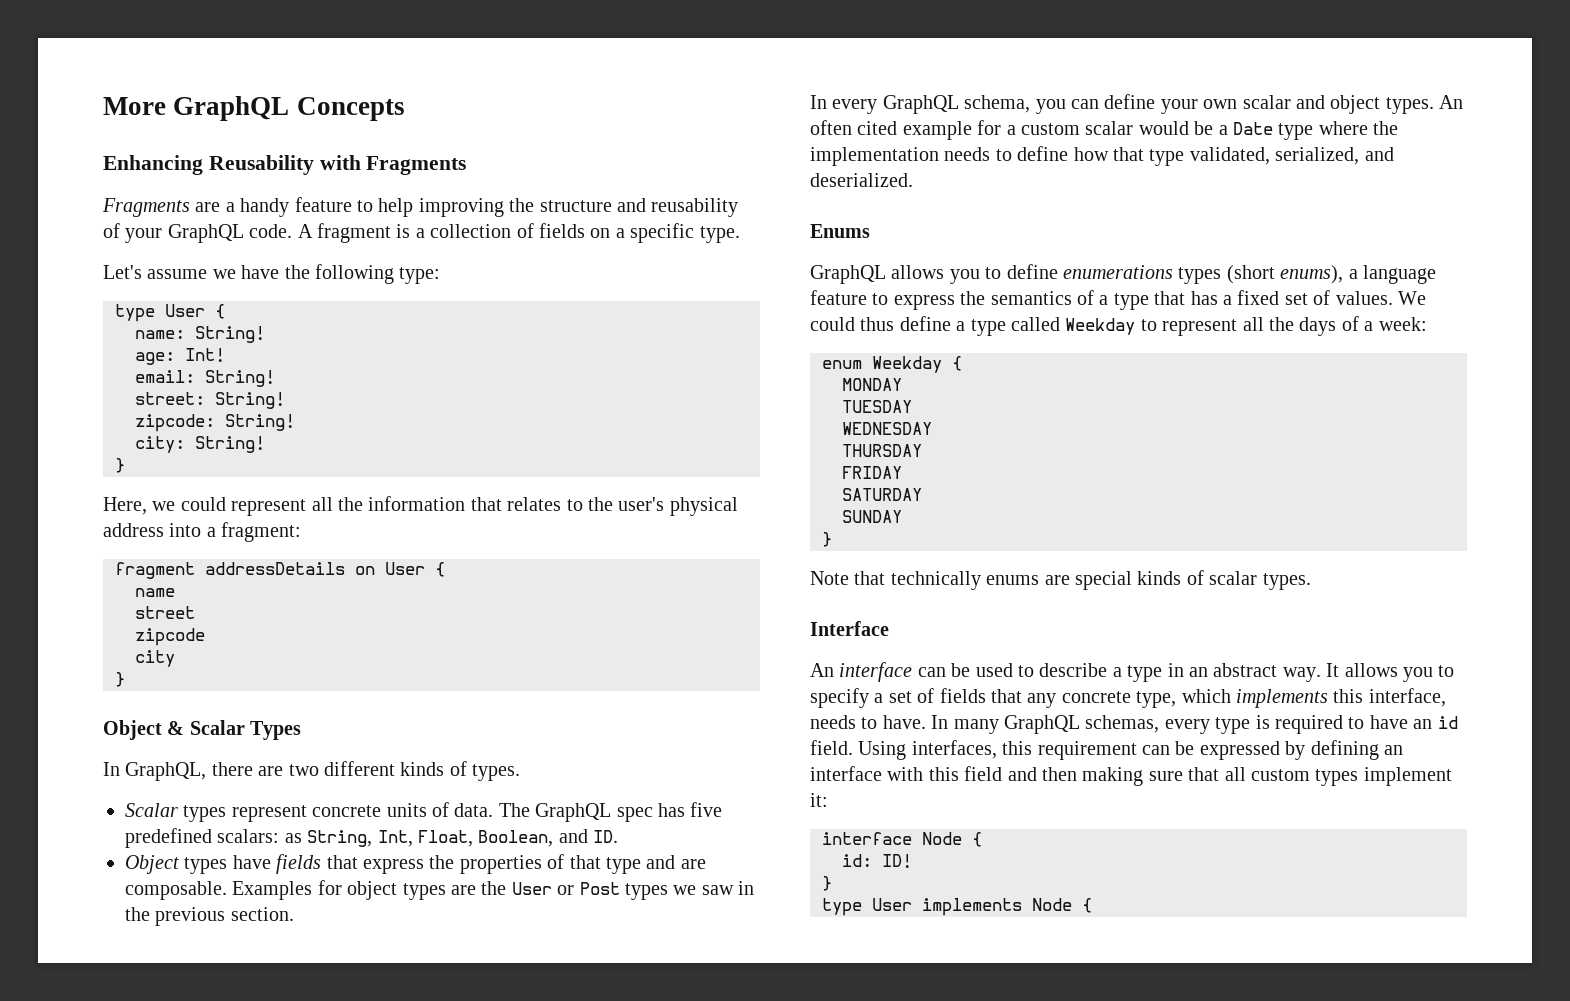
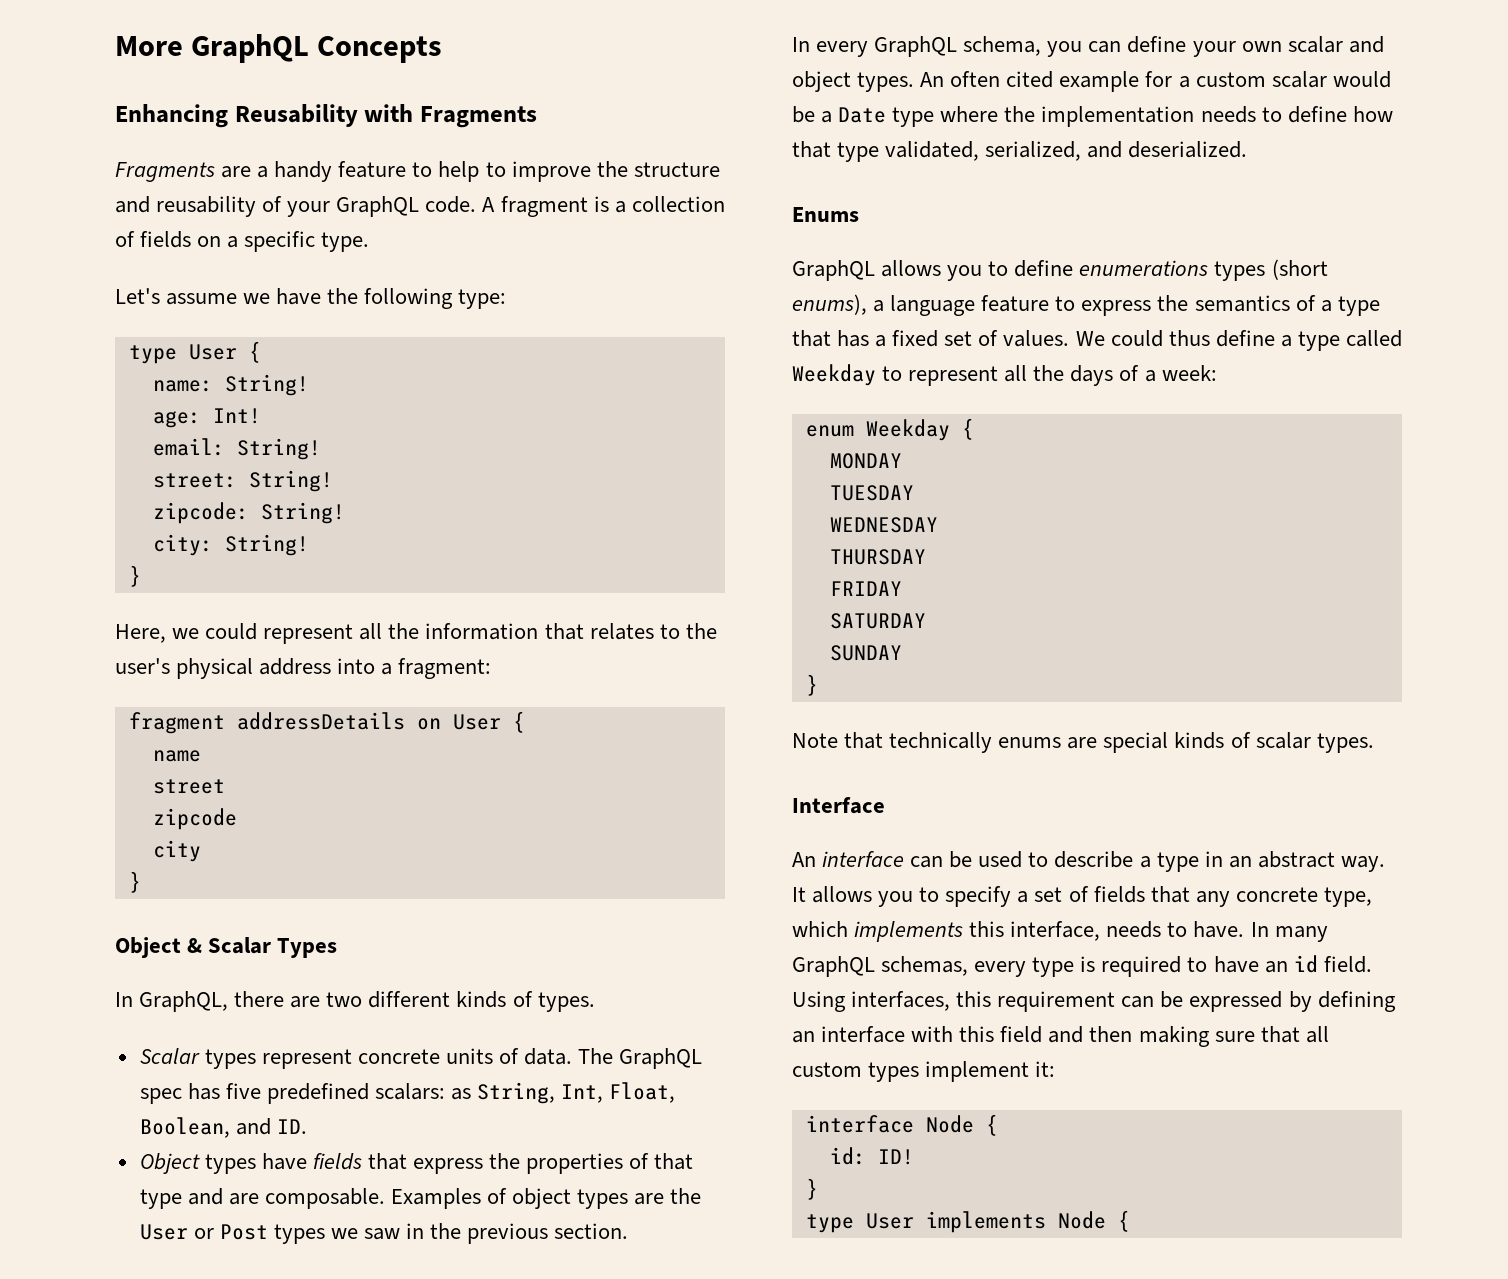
- Fragments are a handy feature to help improving the structure and reusability of your GraphQL code.
+ Fragments are a handy feature to help to improve the structure and reusability of your GraphQL code.
- Examples for object types are the User or Post types we saw in the previous section.
+ Examples of object types are the User or Post types we saw in the previous section.

